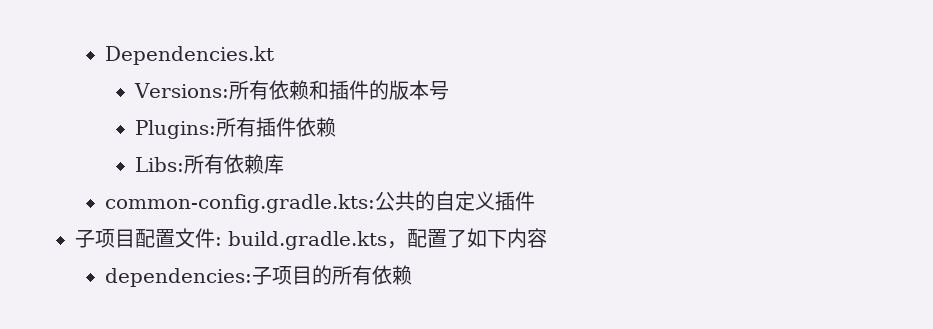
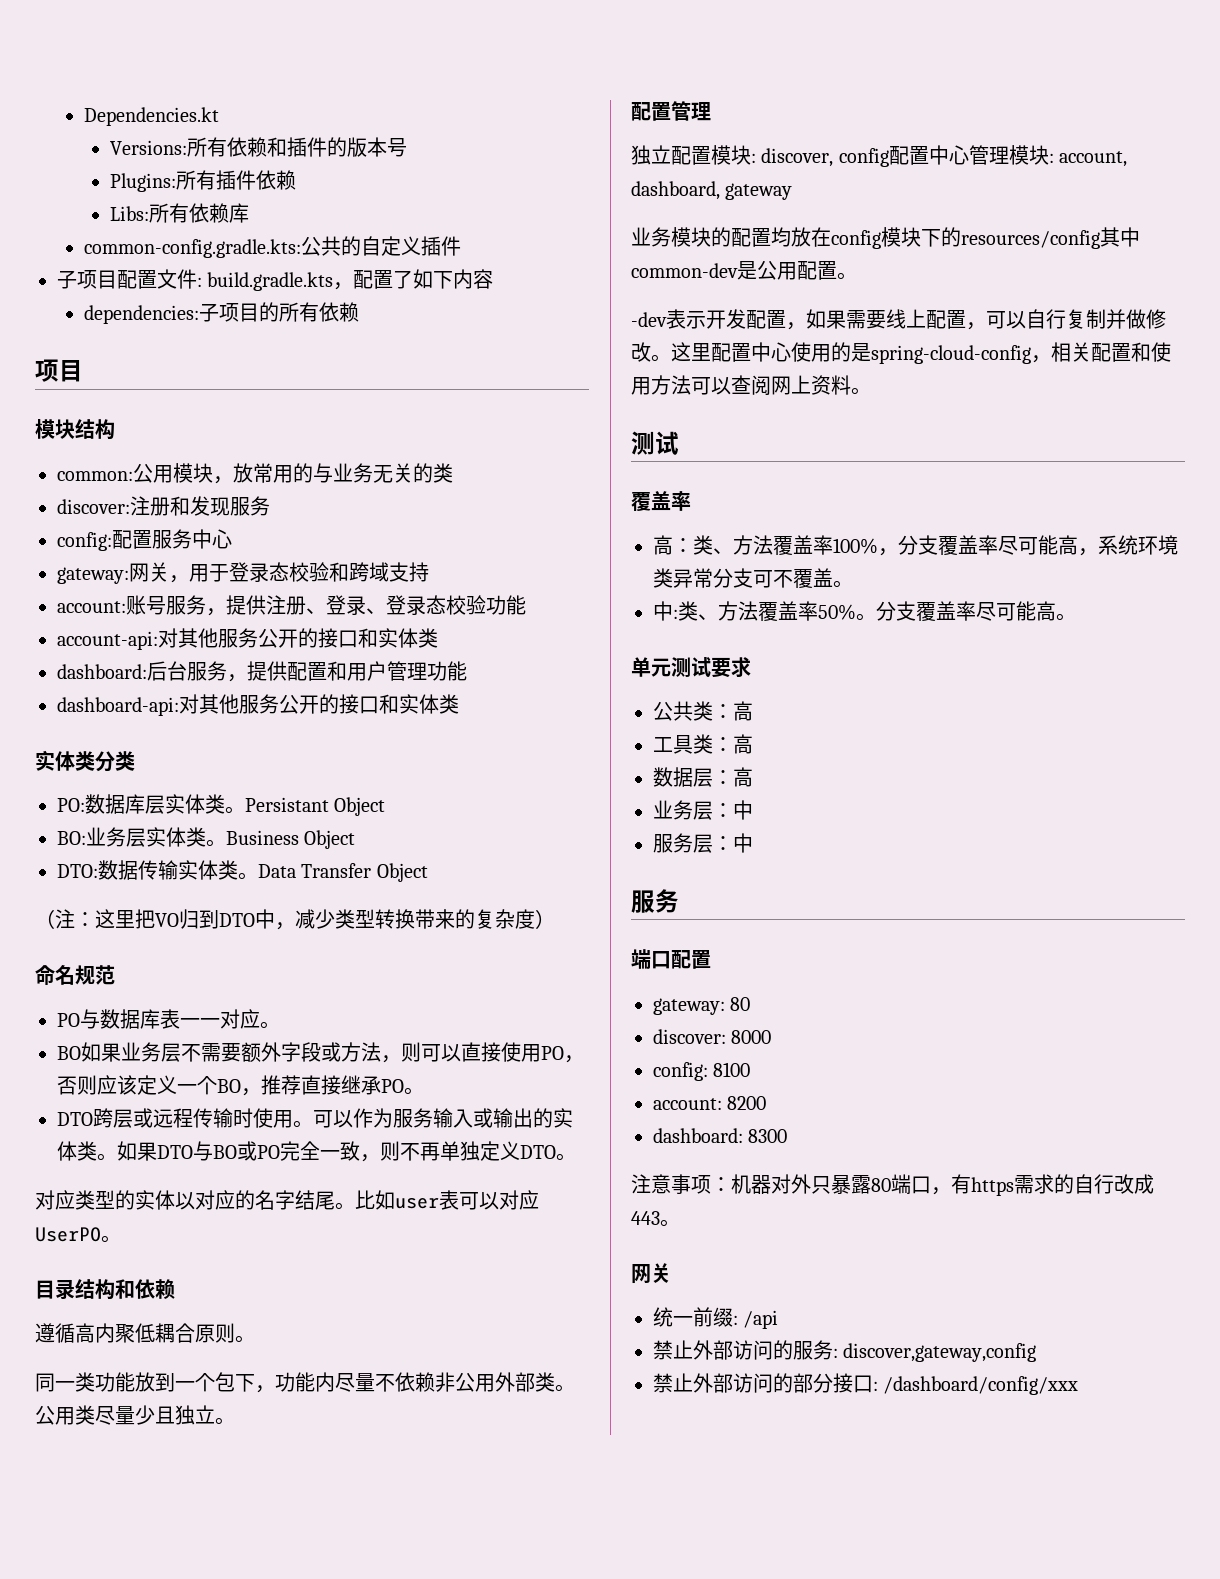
  dependencies:子项目的所有依赖
+ 项目
+ 模块结构
+ common:公用模块，放常用的与业务无关的类
+ discover:注册和发现服务
+ config:配置服务中心
+ gateway:网关，用于登录态校验和跨域支持
+ account:账号服务，提供注册、登录、登录态校验功能
+ account-api:对其他服务公开的接口和实体类
+ dashboard:后台服务，提供配置和用户管理功能
+ dashboard-api:对其他服务公开的接口和实体类
+ 实体类分类
+ PO:数据库层实体类。Persistant Object
+ BO:业务层实体类。Business Object
+ DTO:数据传输实体类。Data Transfer Object
+ （注：这里把VO归到DTO中，减少类型转换带来的复杂度）
+ 命名规范
+ PO与数据库表一一对应。
+ BO如果业务层不需要额外字段或方法，则可以直接使用PO，否则应该定义一个BO，推荐直接继承PO。
+ DTO跨层或远程传输时使用。可以作为服务输入或输出的实体类。如果DTO与BO或PO完全一致，则不再单独定义DTO。
+ 对应类型的实体以对应的名字结尾。比如user表可以对应UserPO。
+ 目录结构和依赖
+ 遵循高内聚低耦合原则。
+ 同一类功能放到一个包下，功能内尽量不依赖非公用外部类。公用类尽量少且独立。
+ 配置管理
+ 独立配置模块: discover, config配置中心管理模块: account, dashboard, gateway
+ 业务模块的配置均放在config模块下的resources/config其中common-dev是公用配置。
+ -dev表示开发配置，如果需要线上配置，可以自行复制并做修改。这里配置中心使用的是spring-cloud-config，相关配置和使用方法可以查阅网上资料。
+ 测试
+ 覆盖率
+ 高：类、方法覆盖率100%，分支覆盖率尽可能高，系统环境类异常分支可不覆盖。
+ 中:类、方法覆盖率50%。分支覆盖率尽可能高。
+ 单元测试要求
+ 公共类：高
+ 工具类：高
+ 数据层：高
+ 业务层：中
+ 服务层：中
+ 服务
+ 端口配置
+ gateway: 80
+ discover: 8000
+ config: 8100
+ account: 8200
+ dashboard: 8300
+ 注意事项：机器对外只暴露80端口，有https需求的自行改成443。
+ 网关
+ 统一前缀: /api
+ 禁止外部访问的服务: discover,gateway,config
+ 禁止外部访问的部分接口: /dashboard/config/xxx

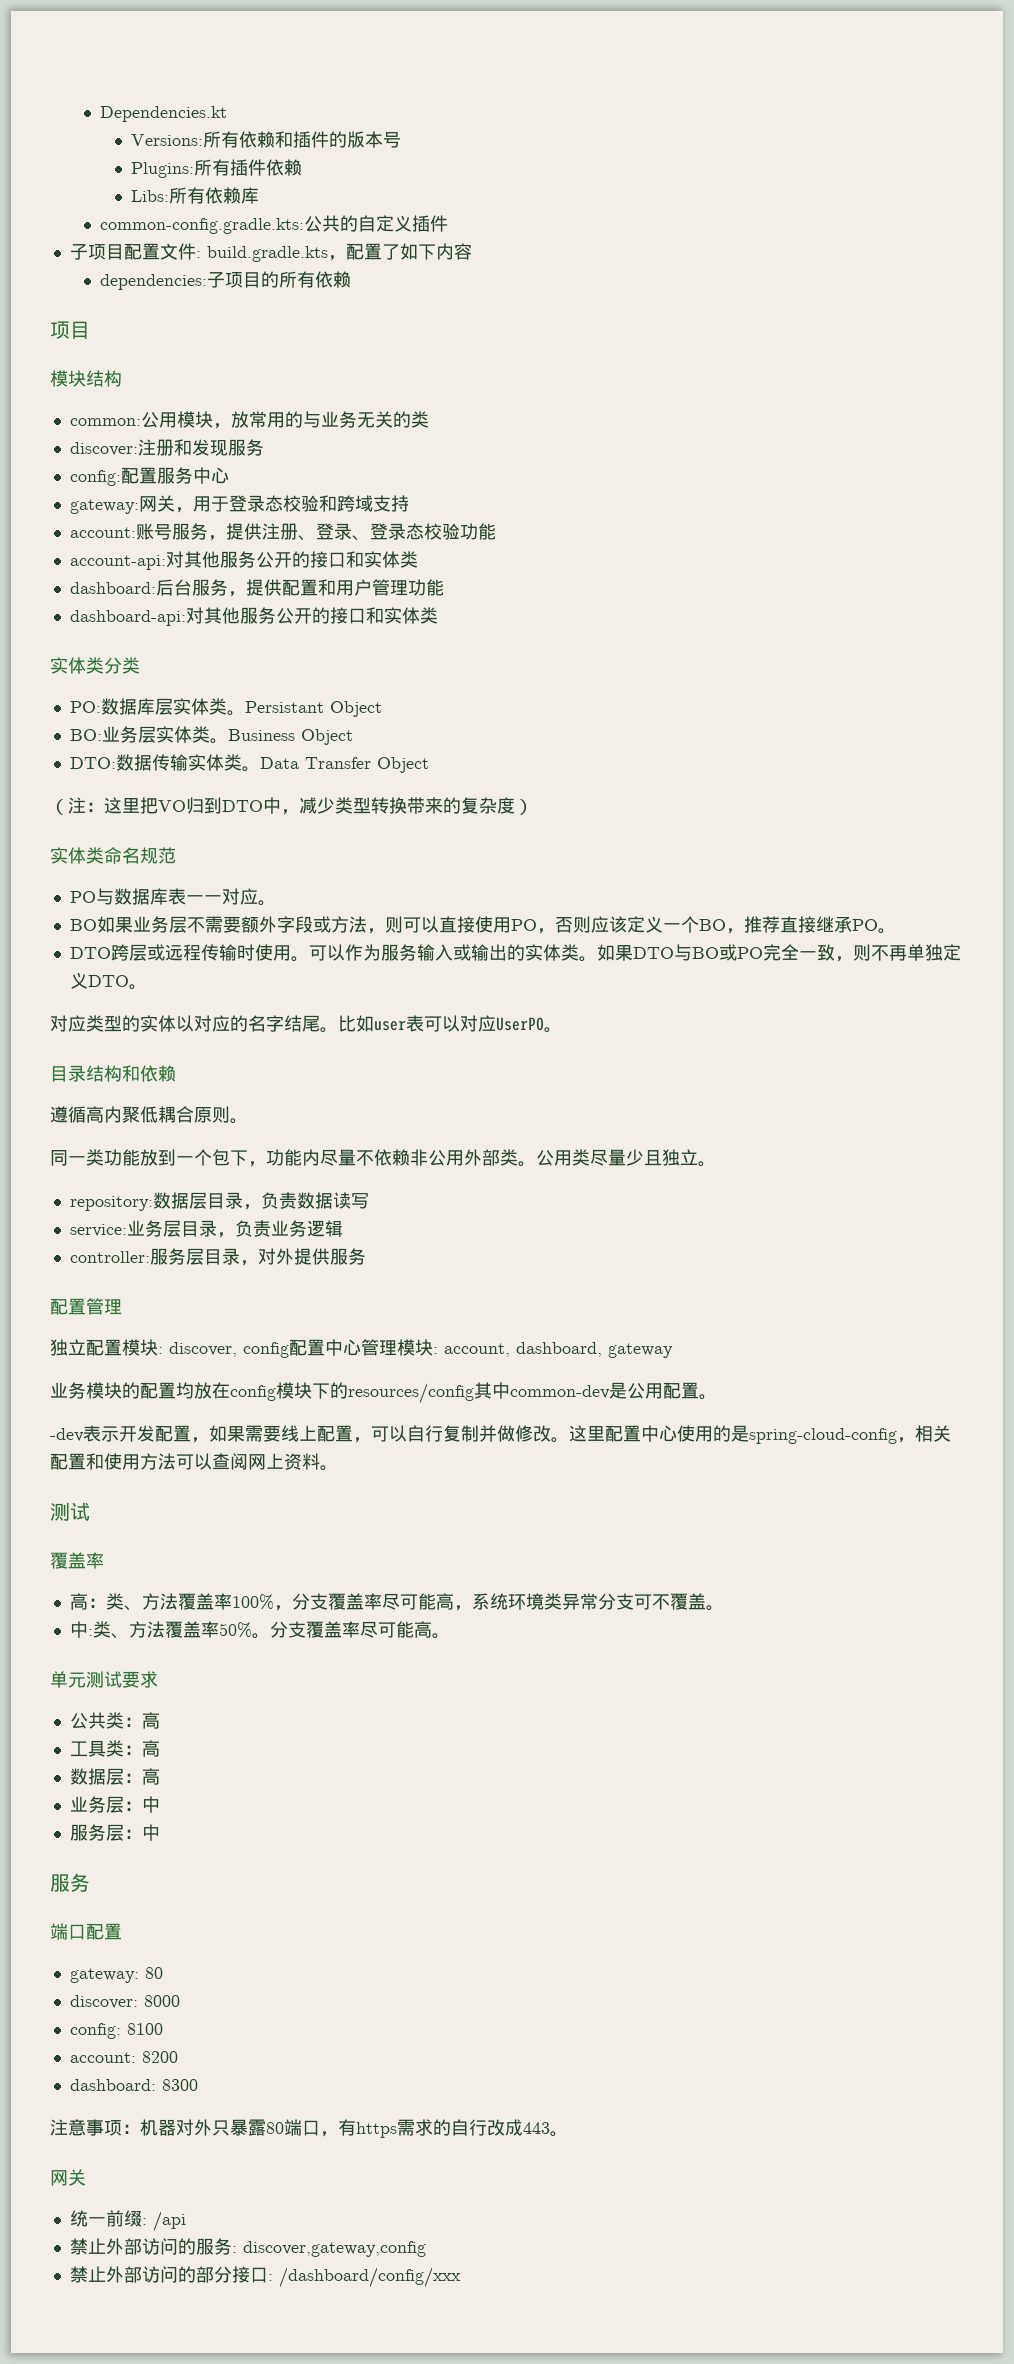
- 命名规范
+ 实体类命名规范
+ repository:数据层目录，负责数据读写
+ service:业务层目录，负责业务逻辑
+ controller:服务层目录，对外提供服务

